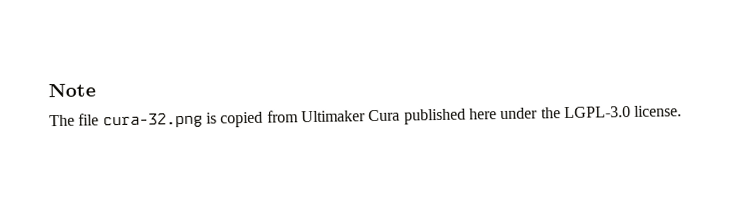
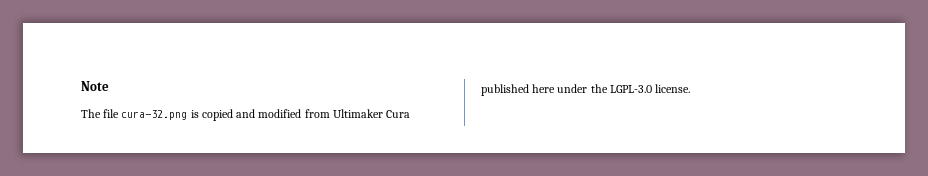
- The file cura-32.png is copied from Ultimaker Cura published here under the LGPL-3.0 license.
+ The file cura-32.png is copied and modified from Ultimaker Cura published here under the LGPL-3.0 license.

